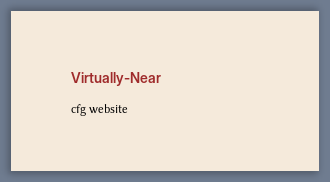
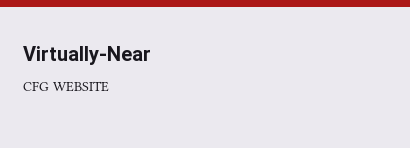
- cfg website
+ CFG WEBSITE

